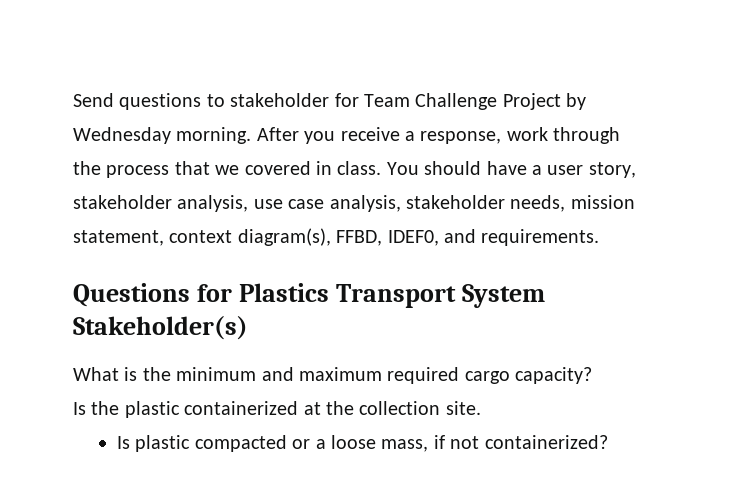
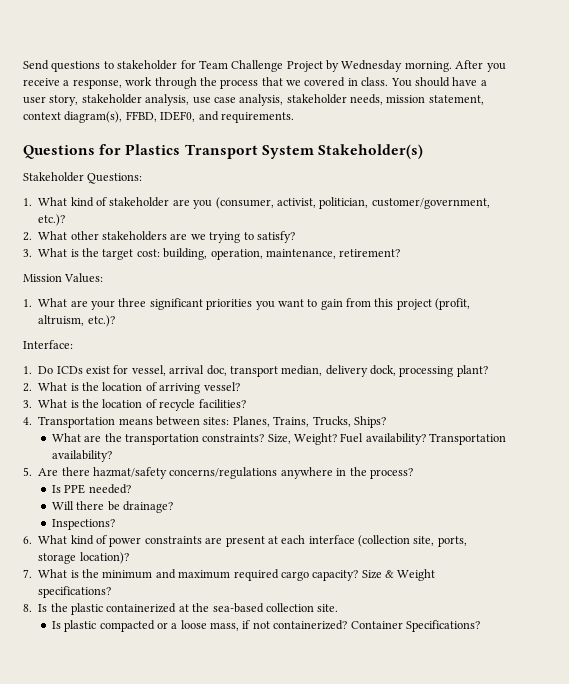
- What is the minimum and maximum required cargo capacity?
- Is the plastic containerized at the collection site.
+ Stakeholder Questions:
+ 1. What kind of stakeholder are you (consumer, activist, politician, customer/government, etc.)?
+ 2. What other stakeholders are we trying to satisfy?
+ 3. What is the target cost: building, operation, maintenance, retirement?
+ Mission Values:
+ 1. What are your three significant priorities you want to gain from this project (profit, altruism, etc.)?
+ Interface:
+ 1. Do ICDs exist for vessel, arrival doc, transport median, delivery dock, processing plant?
+ 2. What is the location of arriving vessel?
+ 3. What is the location of recycle facilities?
+ 4. Transportation means between sites: Planes, Trains, Trucks, Ships?
+ What are the transportation constraints? Size, Weight? Fuel availability? Transportation availability?
+ 5. Are there hazmat/safety concerns/regulations anywhere in the process?
+ Is PPE needed?
+ Will there be drainage?
+ Inspections?
+ 6. What kind of power constraints are present at each interface (collection site, ports, storage location)?
+ 7. What is the minimum and maximum required cargo capacity? Size & Weight specifications?
+ 8. Is the plastic containerized at the sea-based collection site.
+ Container Specifications?

